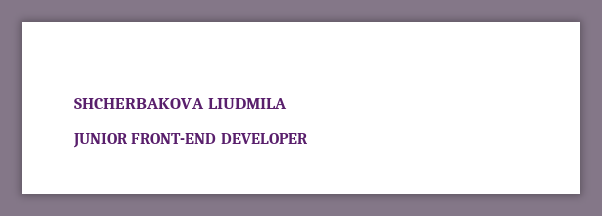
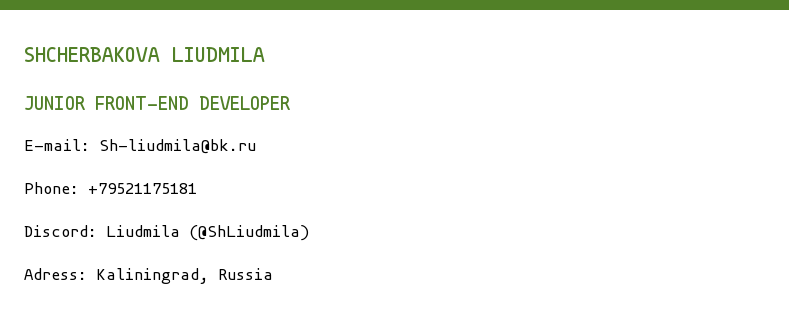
+ E-mail: Sh-liudmila@bk.ru
+ Phone: +79521175181
+ Discord: Liudmila (@ShLiudmila)
+ Adress: Kaliningrad, Russia

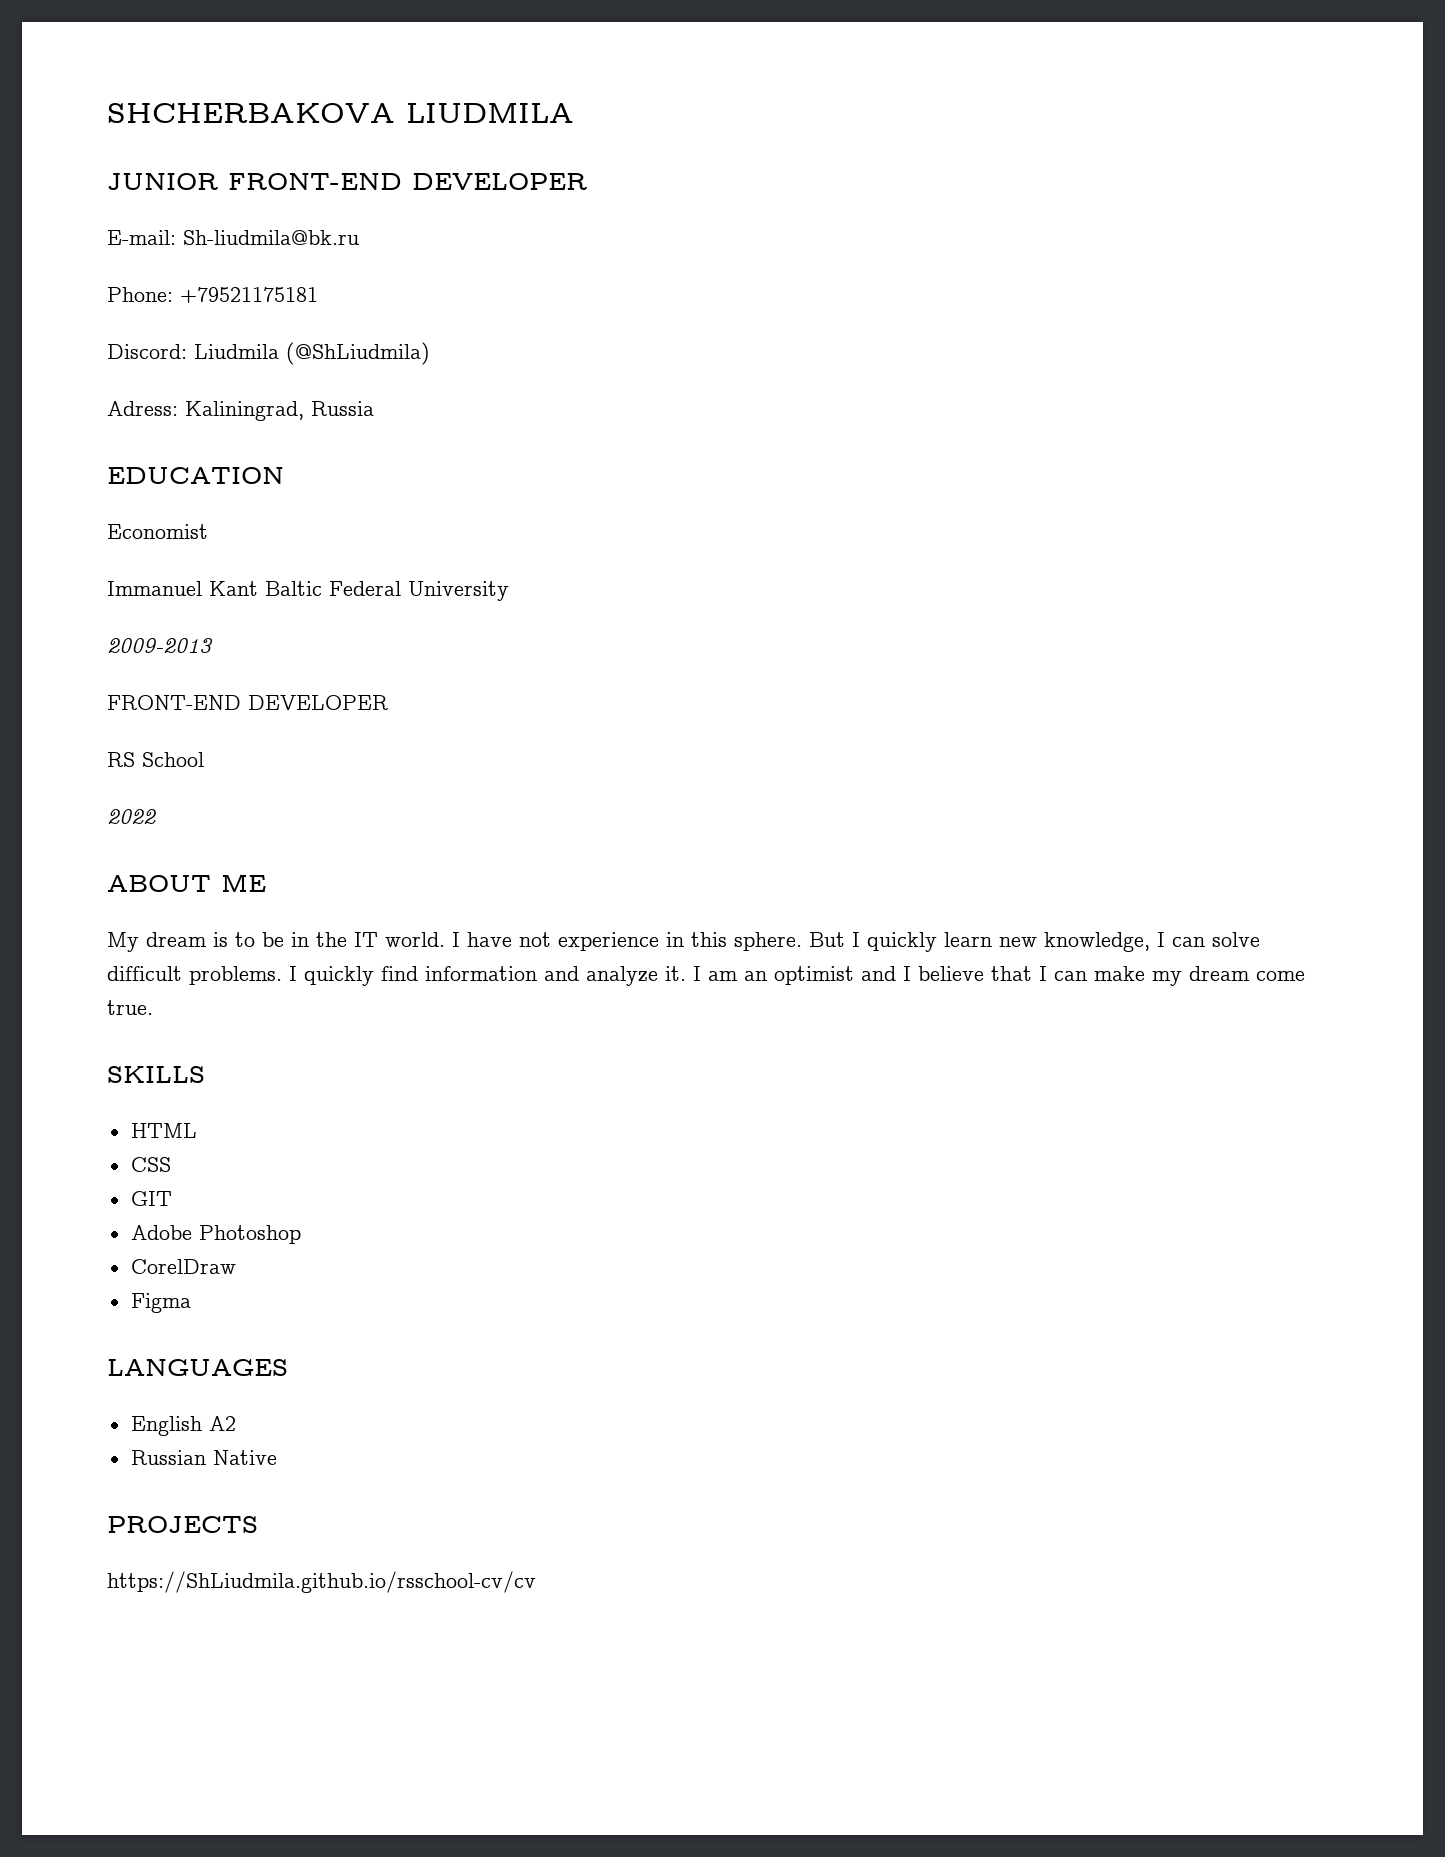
+ EDUCATION
+ Economist
+ Immanuel Kant Baltic Federal University
+ 2009-2013
+ FRONT-END DEVELOPER
+ RS School
+ 2022
+ ABOUT ME
+ My dream is to be in the IT world. I have not experience in this sphere. But I quickly learn new knowledge, I can solve difficult problems. I quickly find information and analyze it. I am an optimist and I believe that I can make my dream come true.
+ SKILLS
+ HTML
+ CSS
+ GIT
+ Adobe Photoshop
+ CorelDraw
+ Figma
+ LANGUAGES
+ English A2
+ Russian Native
+ PROJECTS
+ https://ShLiudmila.github.io/rsschool-cv/cv

